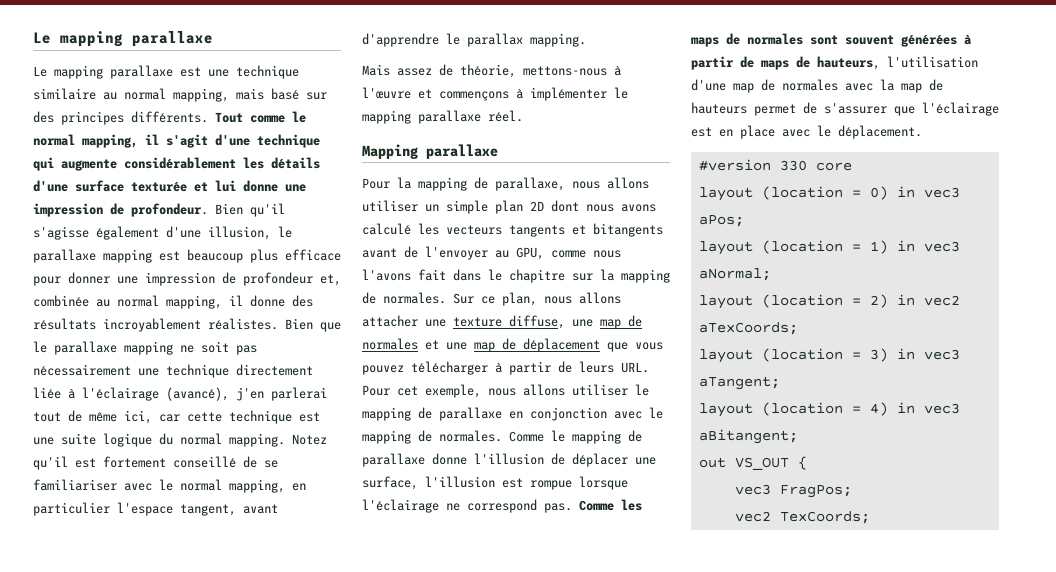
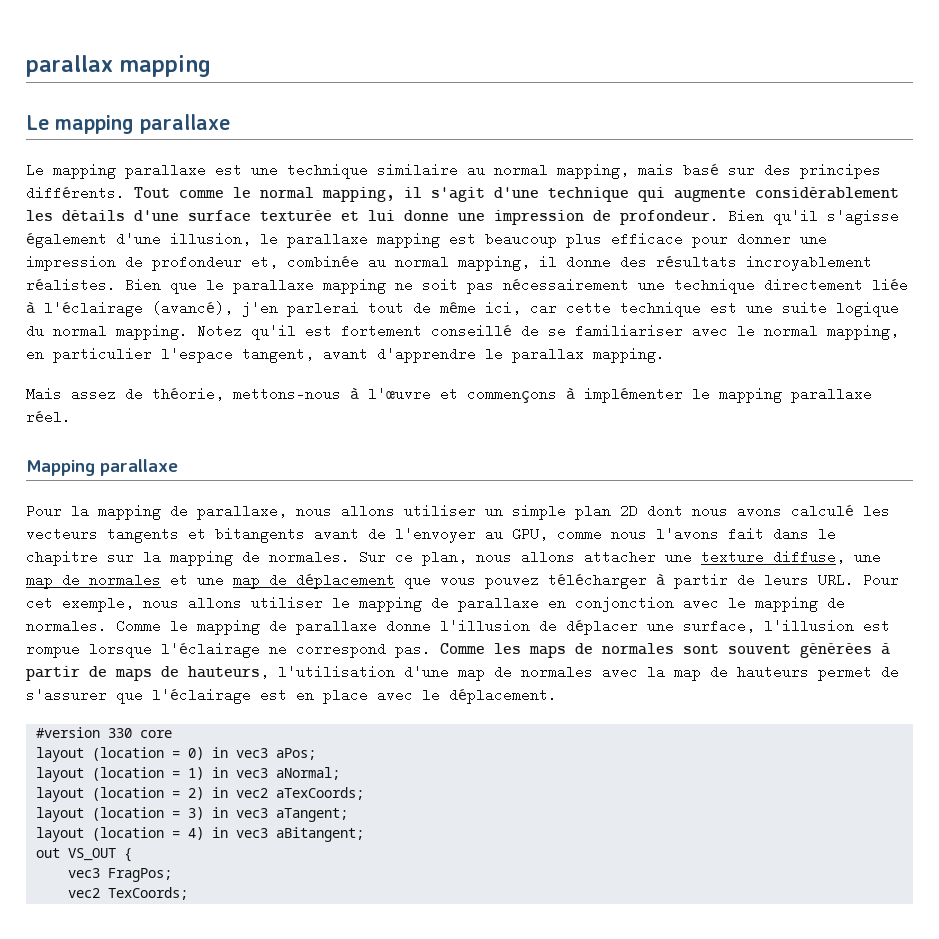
+ parallax mapping

